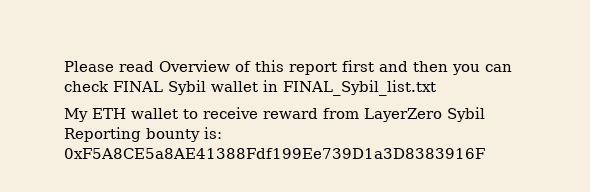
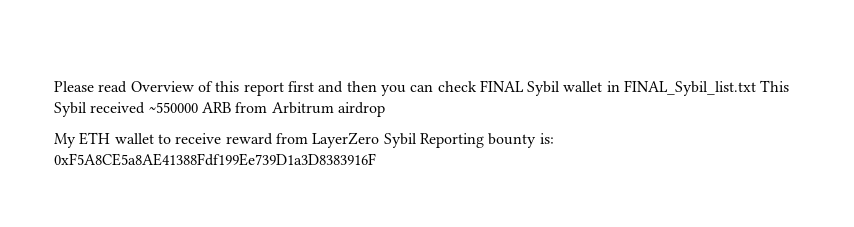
- Please read Overview of this report first and then you can check FINAL Sybil wallet in FINAL_Sybil_list.txt
+ Please read Overview of this report first and then you can check FINAL Sybil wallet in FINAL_Sybil_list.txt This Sybil received ~550000 ARB from Arbitrum airdrop

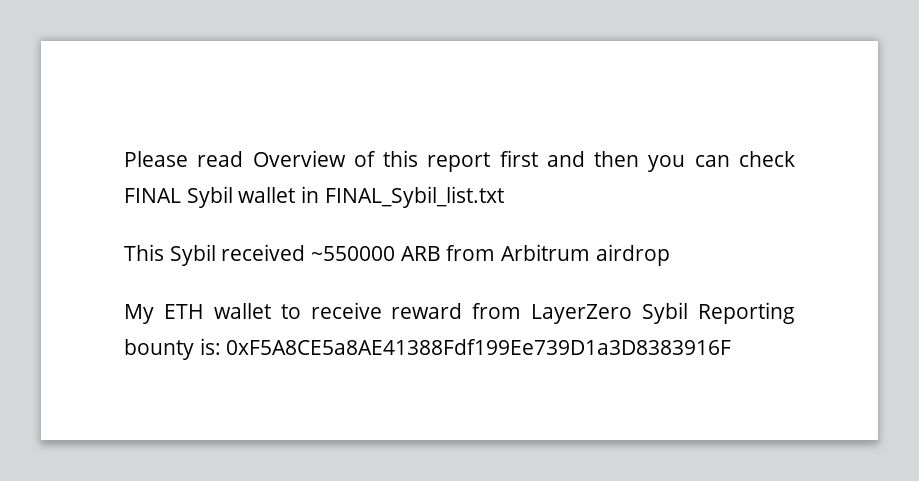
- Please read Overview of this report first and then you can check FINAL Sybil wallet in FINAL_Sybil_list.txt This Sybil received ~550000 ARB from Arbitrum airdrop
+ Please read Overview of this report first and then you can check FINAL Sybil wallet in FINAL_Sybil_list.txt
+ This Sybil received ~550000 ARB from Arbitrum airdrop

